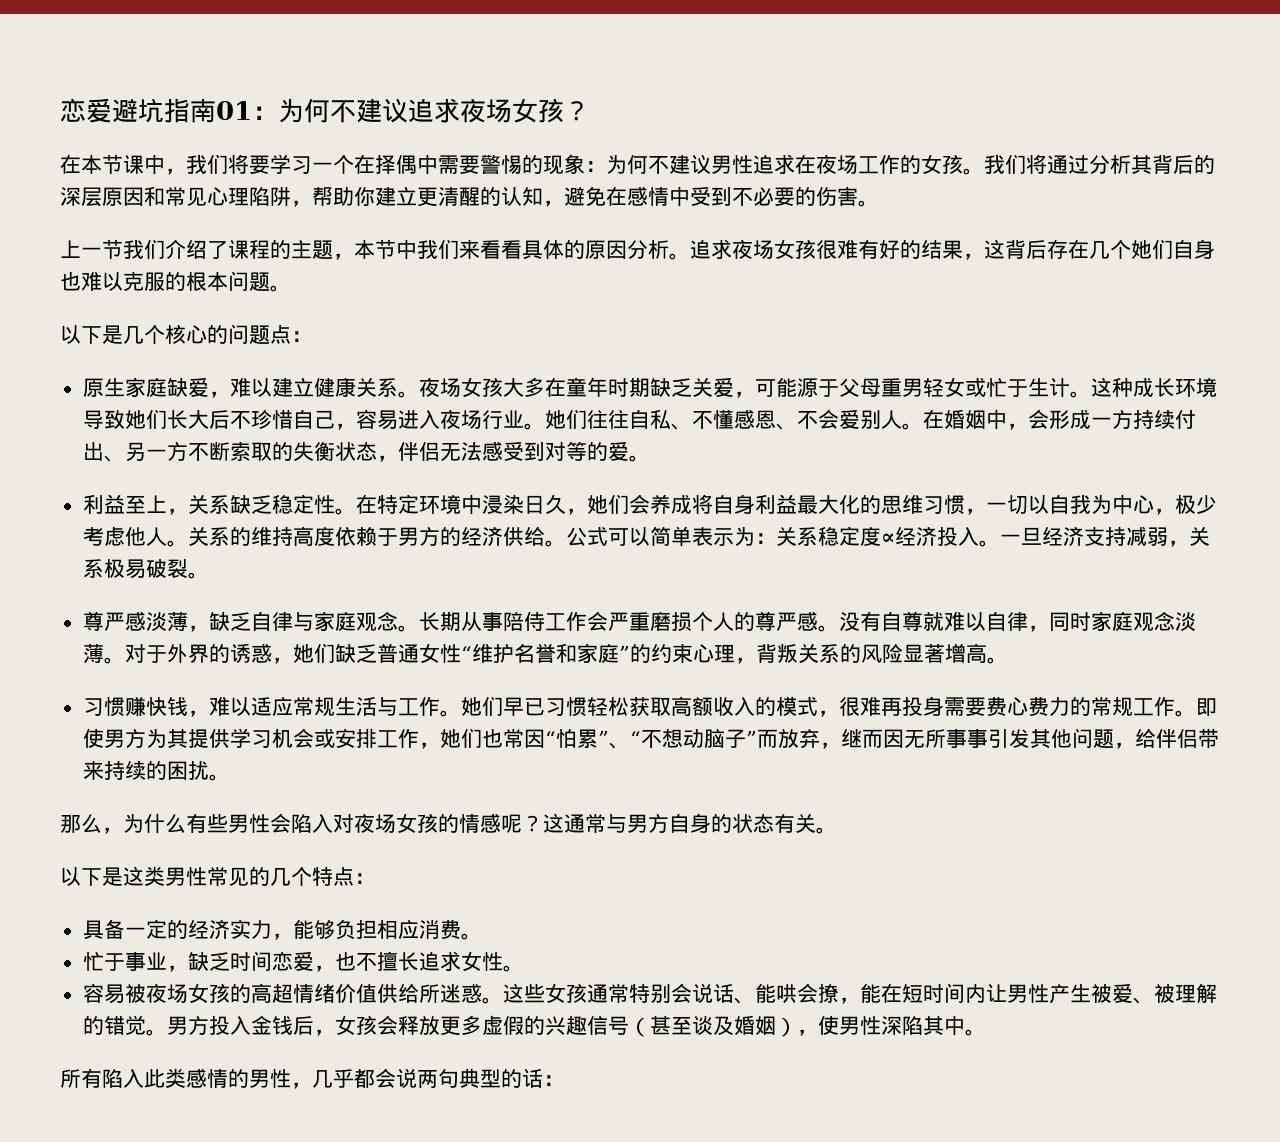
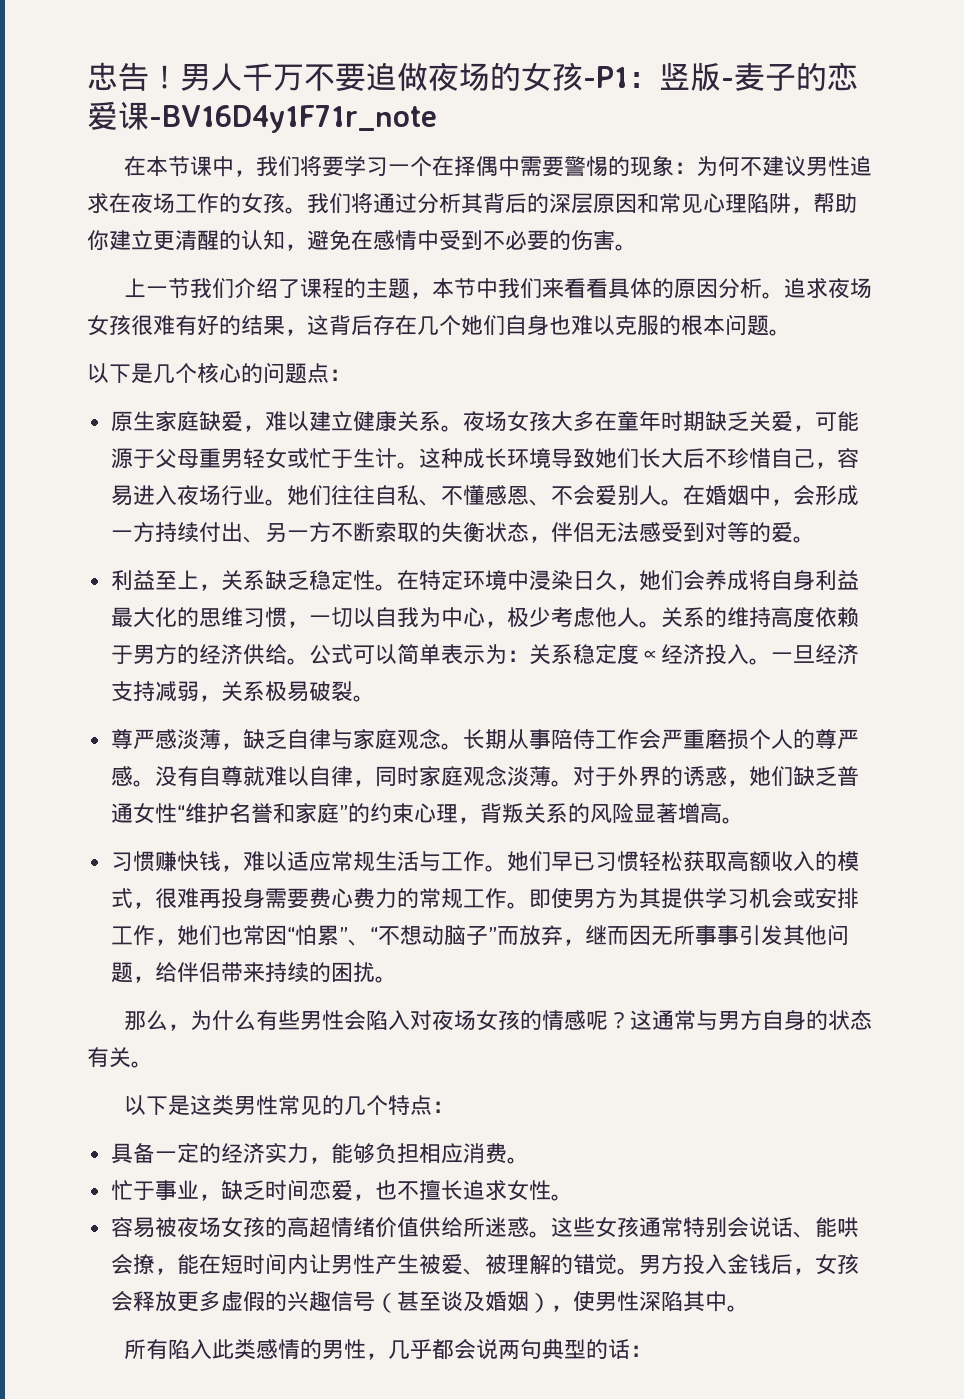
- 恋爱避坑指南01：为何不建议追求夜场女孩？
+ 忠告！男人千万不要追做夜场的女孩-P1：竖版-麦子的恋爱课-BV16D4y1F71r_note

